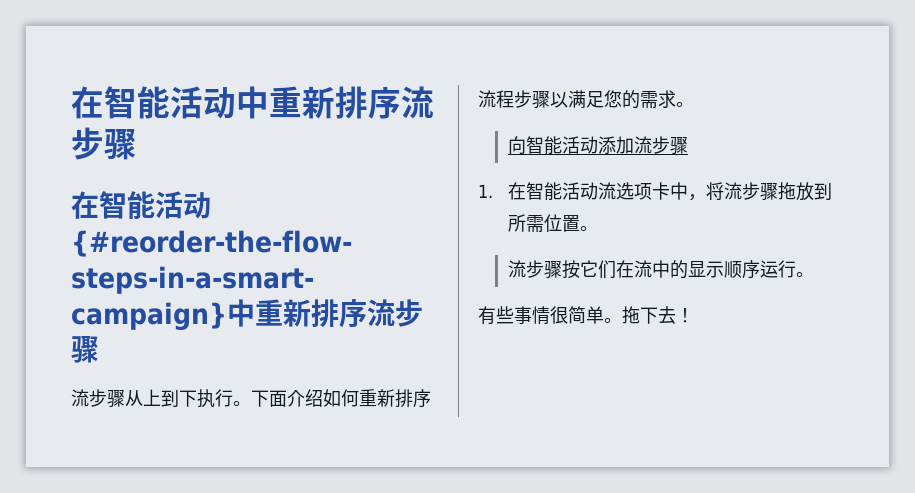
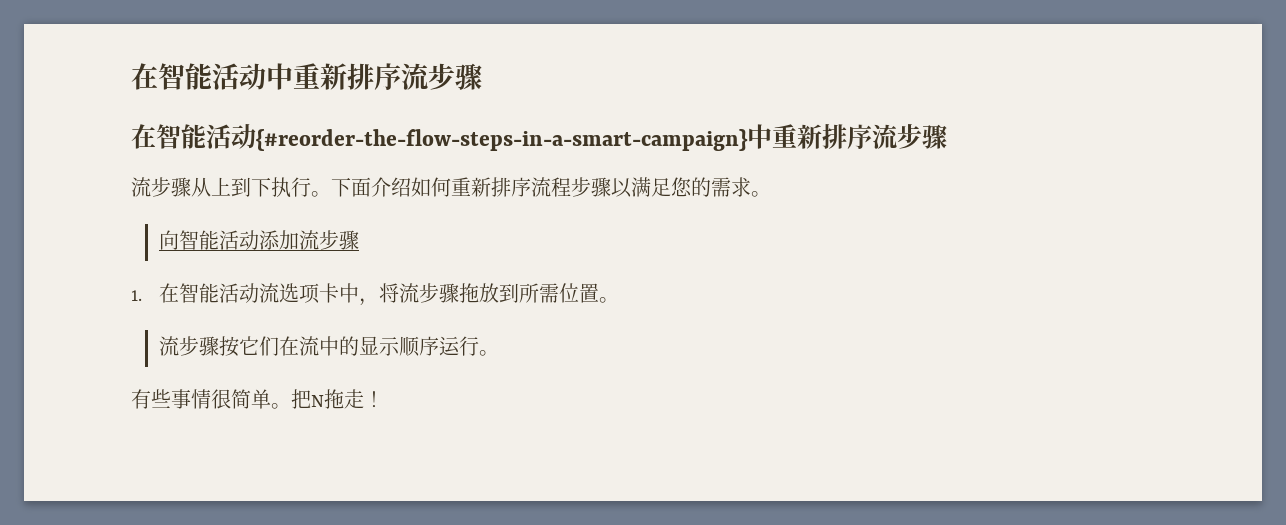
- 拖下去！
+ 把N拖走！

